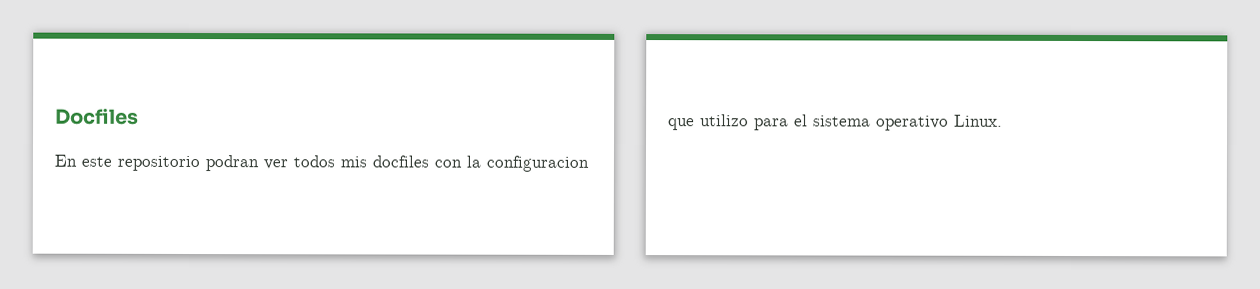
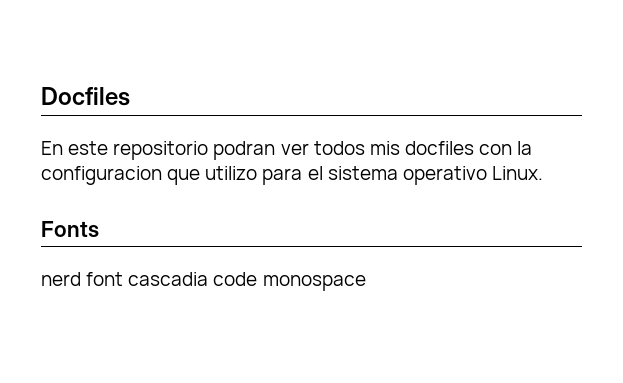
+ Fonts
+ nerd font cascadia code monospace

